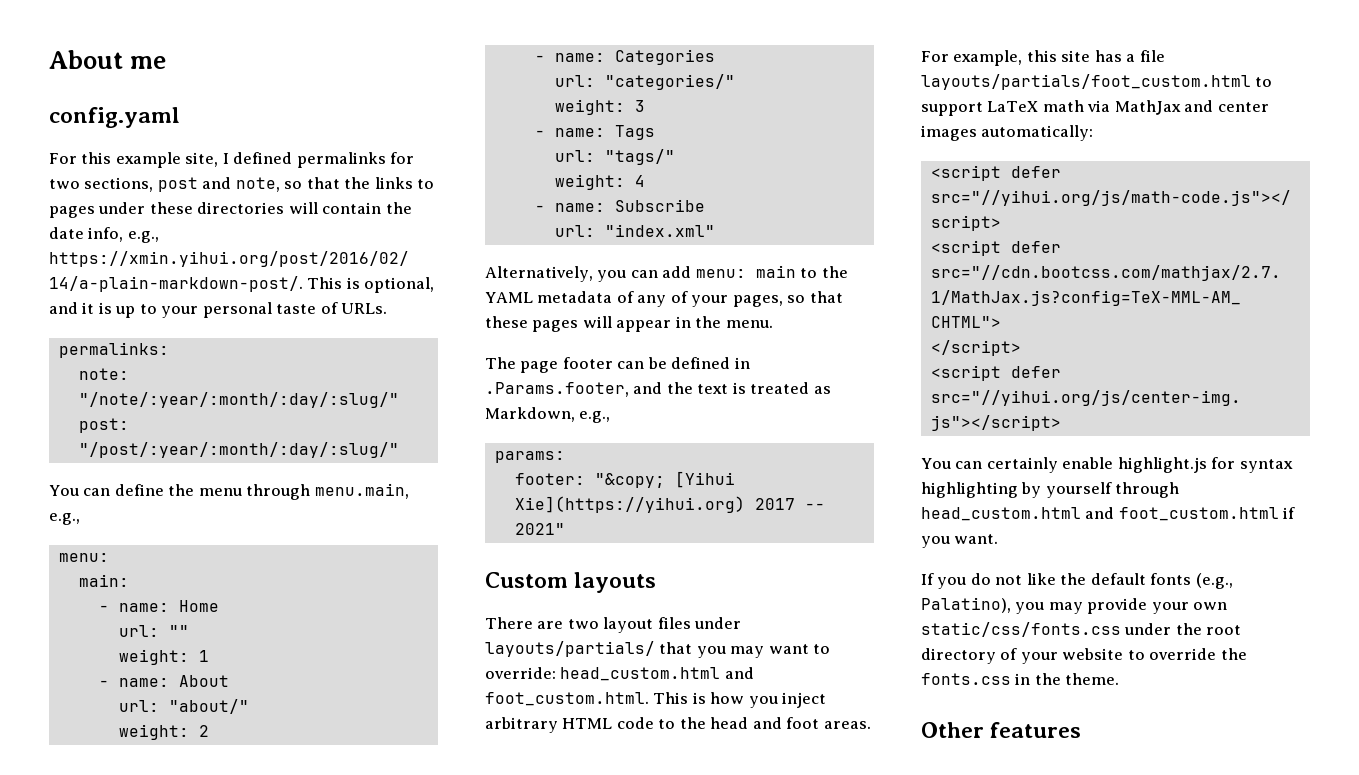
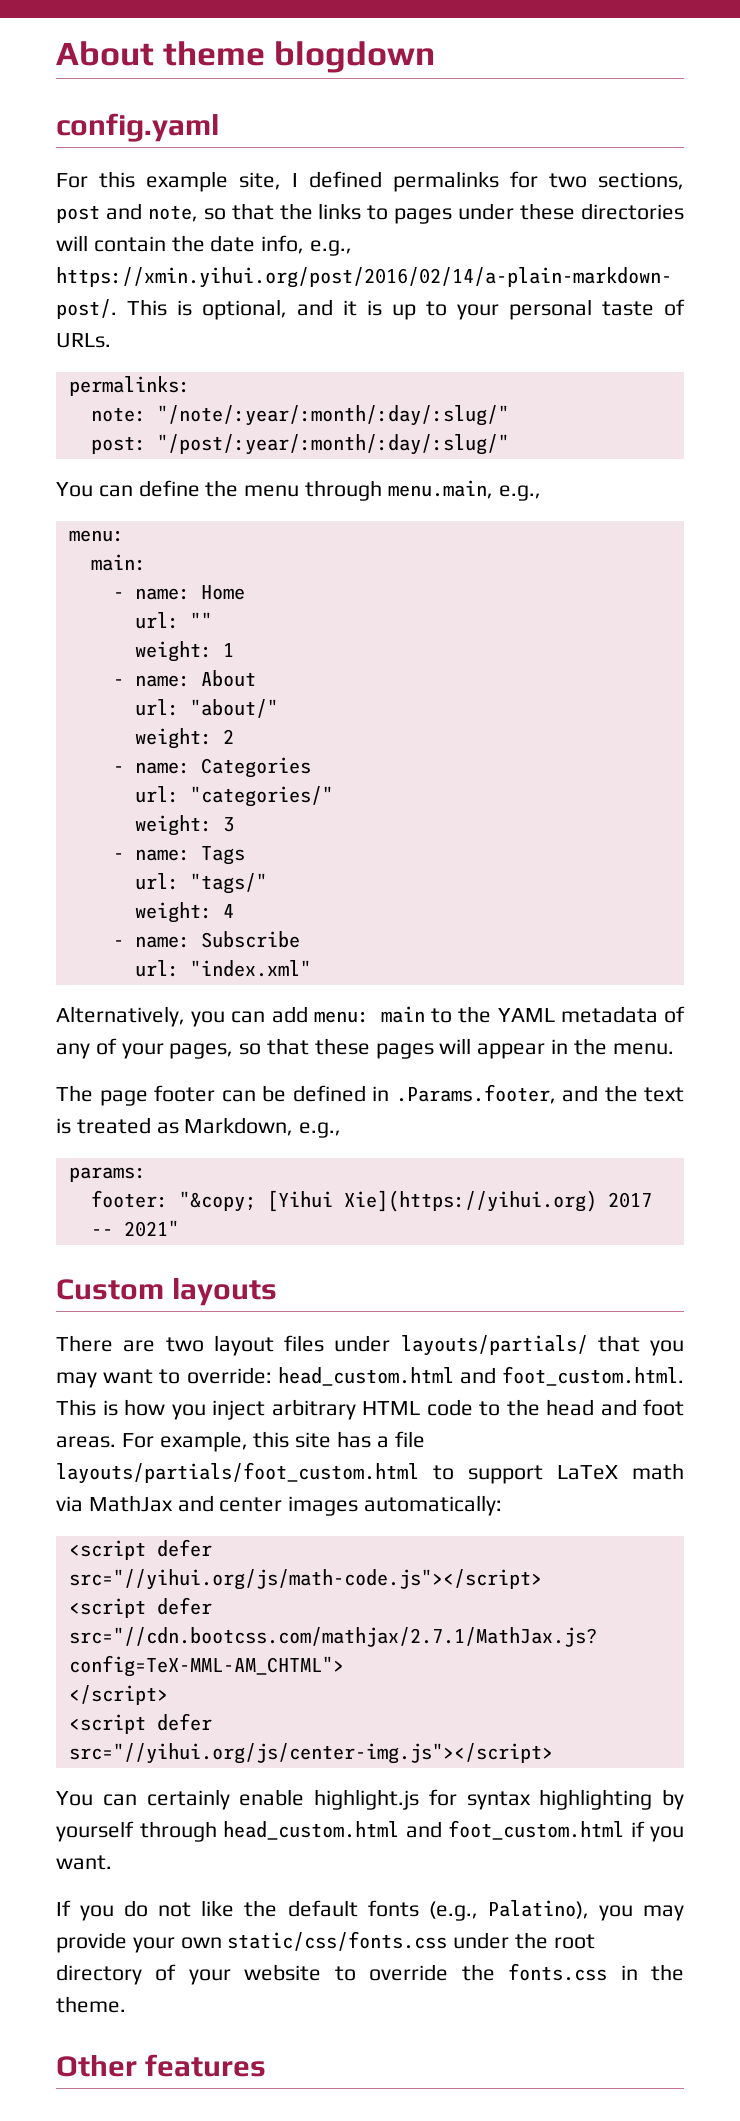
- About me
+ About theme blogdown

